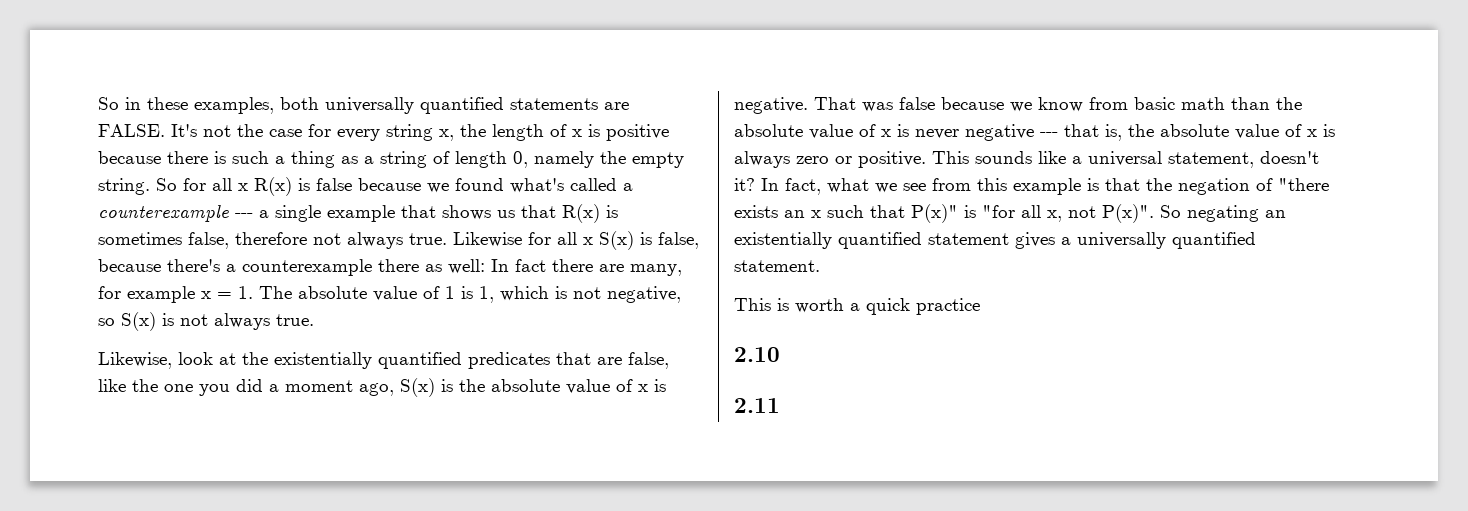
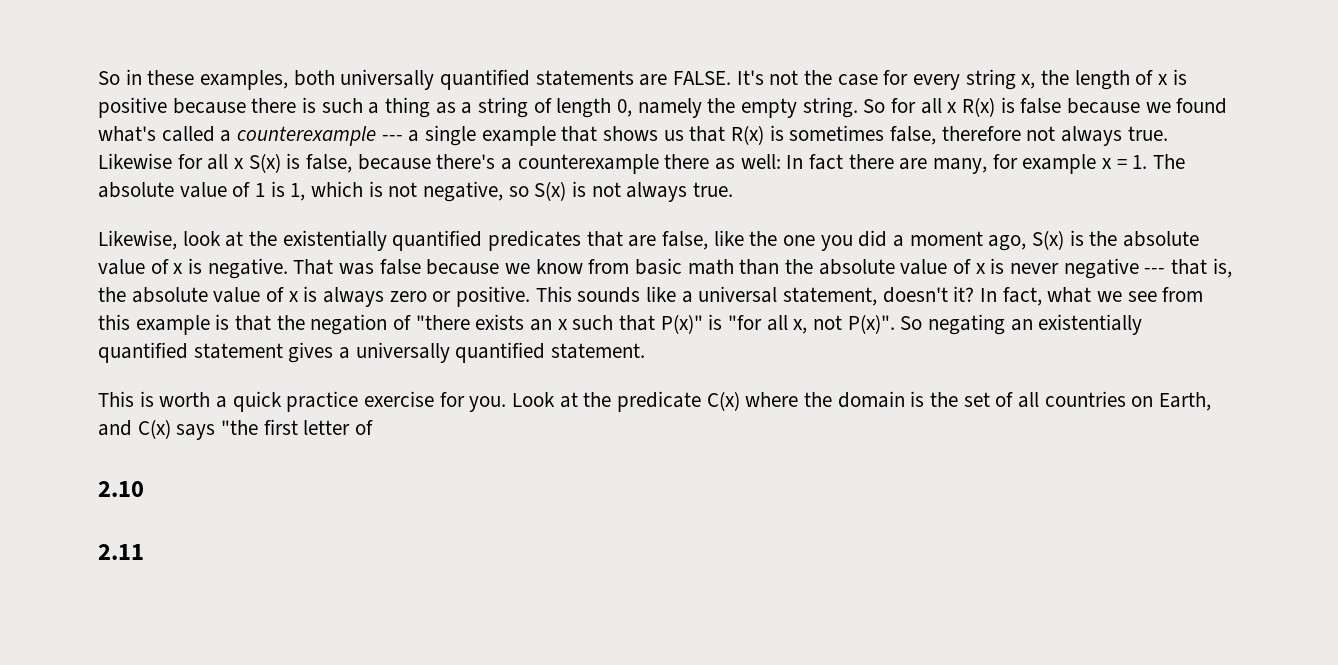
- This is worth a quick practice
+ This is worth a quick practice exercise for you. Look at the predicate C(x) where the domain is the set of all countries on Earth, and C(x) says "the first letter of

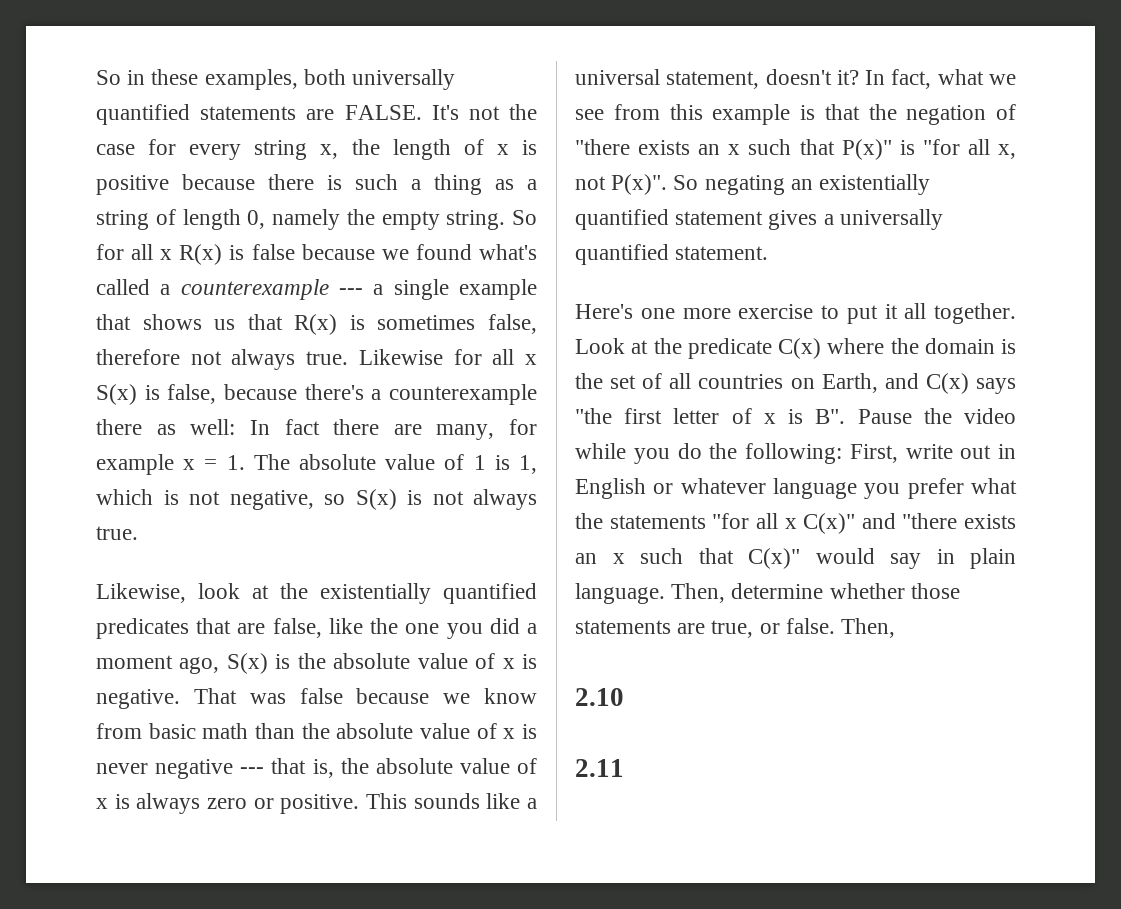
- This is worth a quick practice exercise for you.
+ Here's one more exercise to put it all together.
- Look at the predicate C(x) where the domain is the set of all countries on Earth, and C(x) says "the first letter of
+ Look at the predicate C(x) where the domain is the set of all countries on Earth, and C(x) says "the first letter of x is B". Pause the video while you do the following: First, write out in English or whatever language you prefer what the statements "for all x C(x)" and "there exists an x such that C(x)" would say in plain language. Then, determine whether those statements are true, or false. Then,

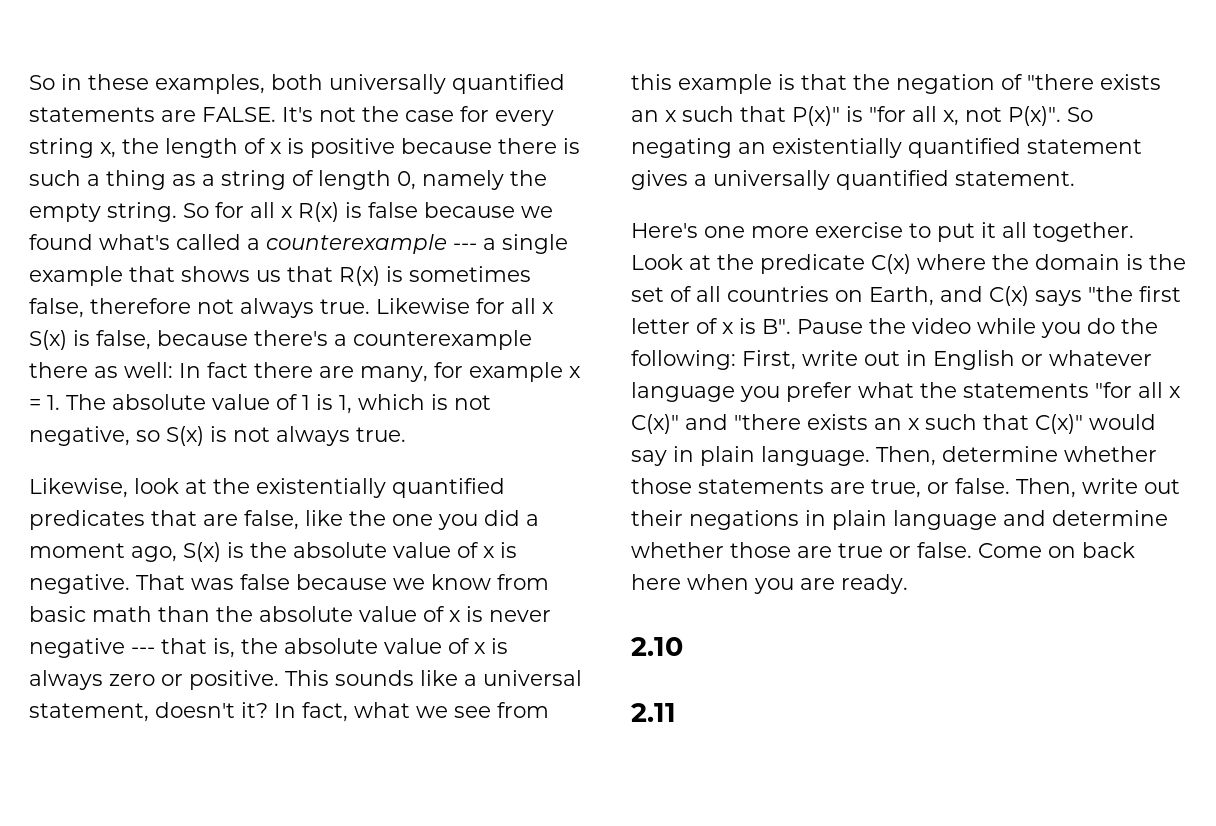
- Then, determine whether those statements are true, or false. Then,
+ Then, determine whether those statements are true, or false. Then, write out their negations in plain language and determine whether those are true or false. Come on back here when you are ready.

